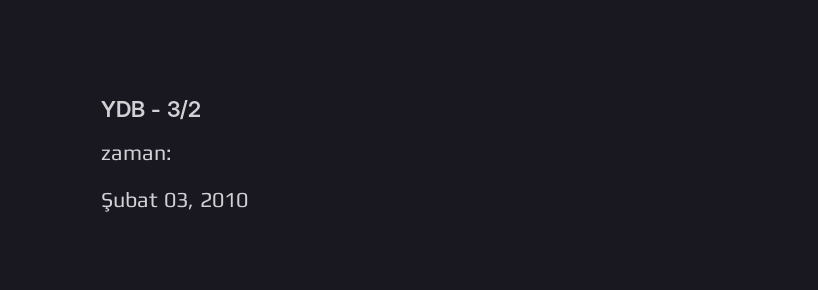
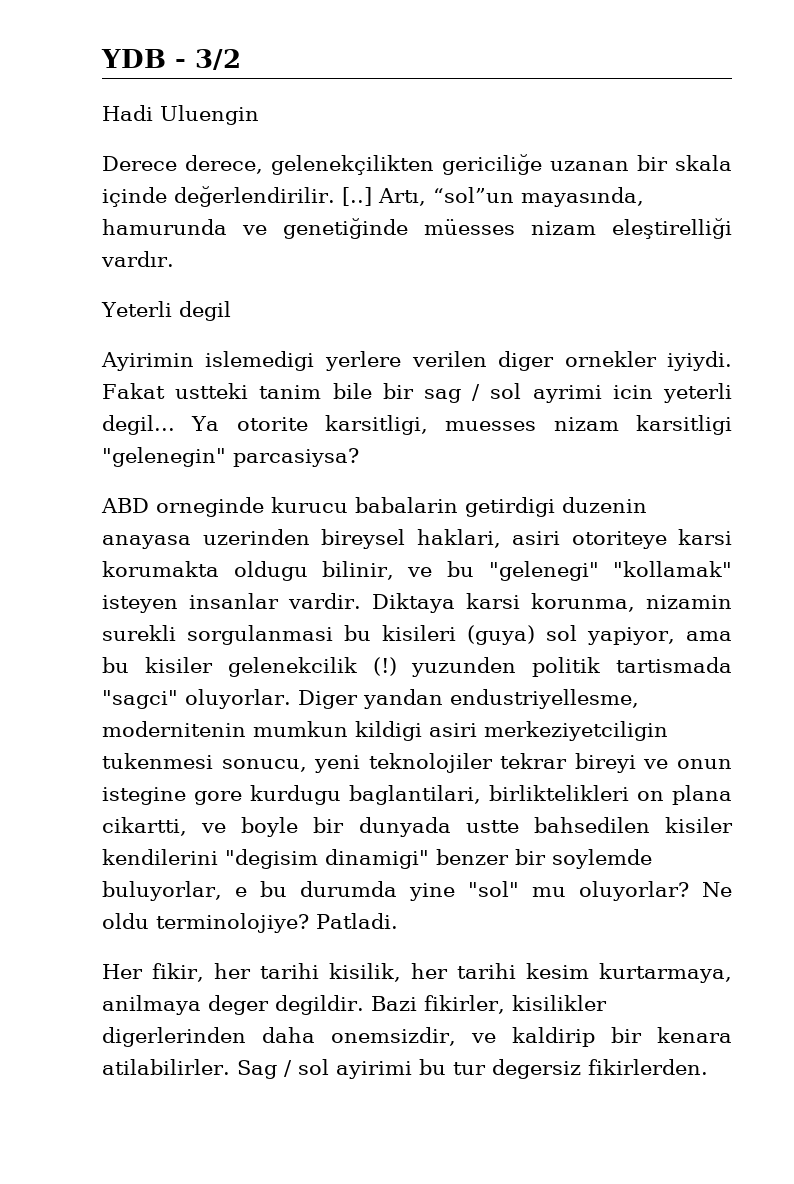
- zaman:
- Şubat 03, 2010
+ Hadi Uluengin
+ Derece derece, gelenekçilikten gericiliğe uzanan bir skala içinde değerlendirilir. [..] Artı, “sol”un mayasında, hamurunda ve genetiğinde müesses nizam eleştirelliği vardır.
+ Yeterli degil
+ Ayirimin islemedigi yerlere verilen diger ornekler iyiydi. Fakat ustteki tanim bile bir sag / sol ayrimi icin yeterli degil... Ya otorite karsitligi, muesses nizam karsitligi "gelenegin" parcasiysa?
+ ABD orneginde kurucu babalarin getirdigi duzenin anayasa uzerinden bireysel haklari, asiri otoriteye karsi korumakta oldugu bilinir, ve bu "gelenegi" "kollamak" isteyen insanlar vardir. Diktaya karsi korunma, nizamin surekli sorgulanmasi bu kisileri (guya) sol yapiyor, ama bu kisiler gelenekcilik (!) yuzunden politik tartismada "sagci" oluyorlar. Diger yandan endustriyellesme, modernitenin mumkun kildigi asiri merkeziyetciligin tukenmesi sonucu, yeni teknolojiler tekrar bireyi ve onun istegine gore kurdugu baglantilari, birliktelikleri on plana cikartti, ve boyle bir dunyada ustte bahsedilen kisiler kendilerini "degisim dinamigi" benzer bir soylemde buluyorlar, e bu durumda yine "sol" mu oluyorlar? Ne oldu terminolojiye? Patladi.
+ Her fikir, her tarihi kisilik, her tarihi kesim kurtarmaya, anilmaya deger degildir. Bazi fikirler, kisilikler digerlerinden daha onemsizdir, ve kaldirip bir kenara atilabilirler. Sag / sol ayirimi bu tur degersiz fikirlerden.

